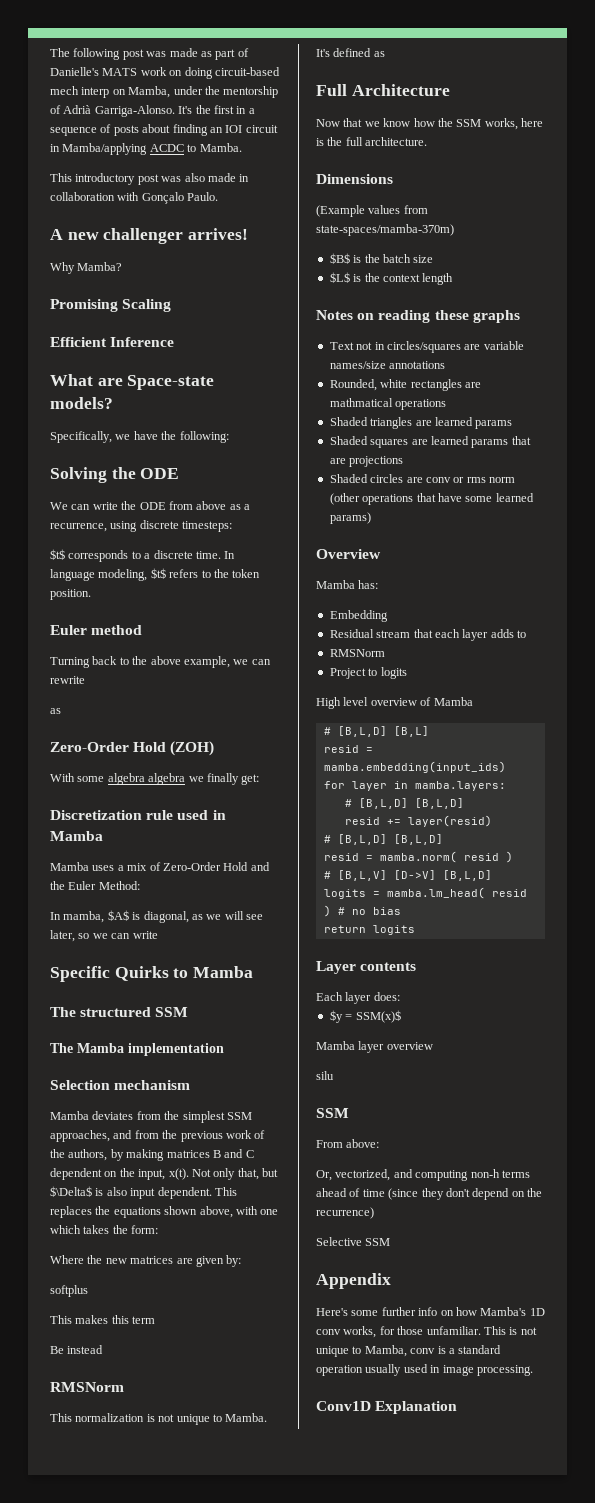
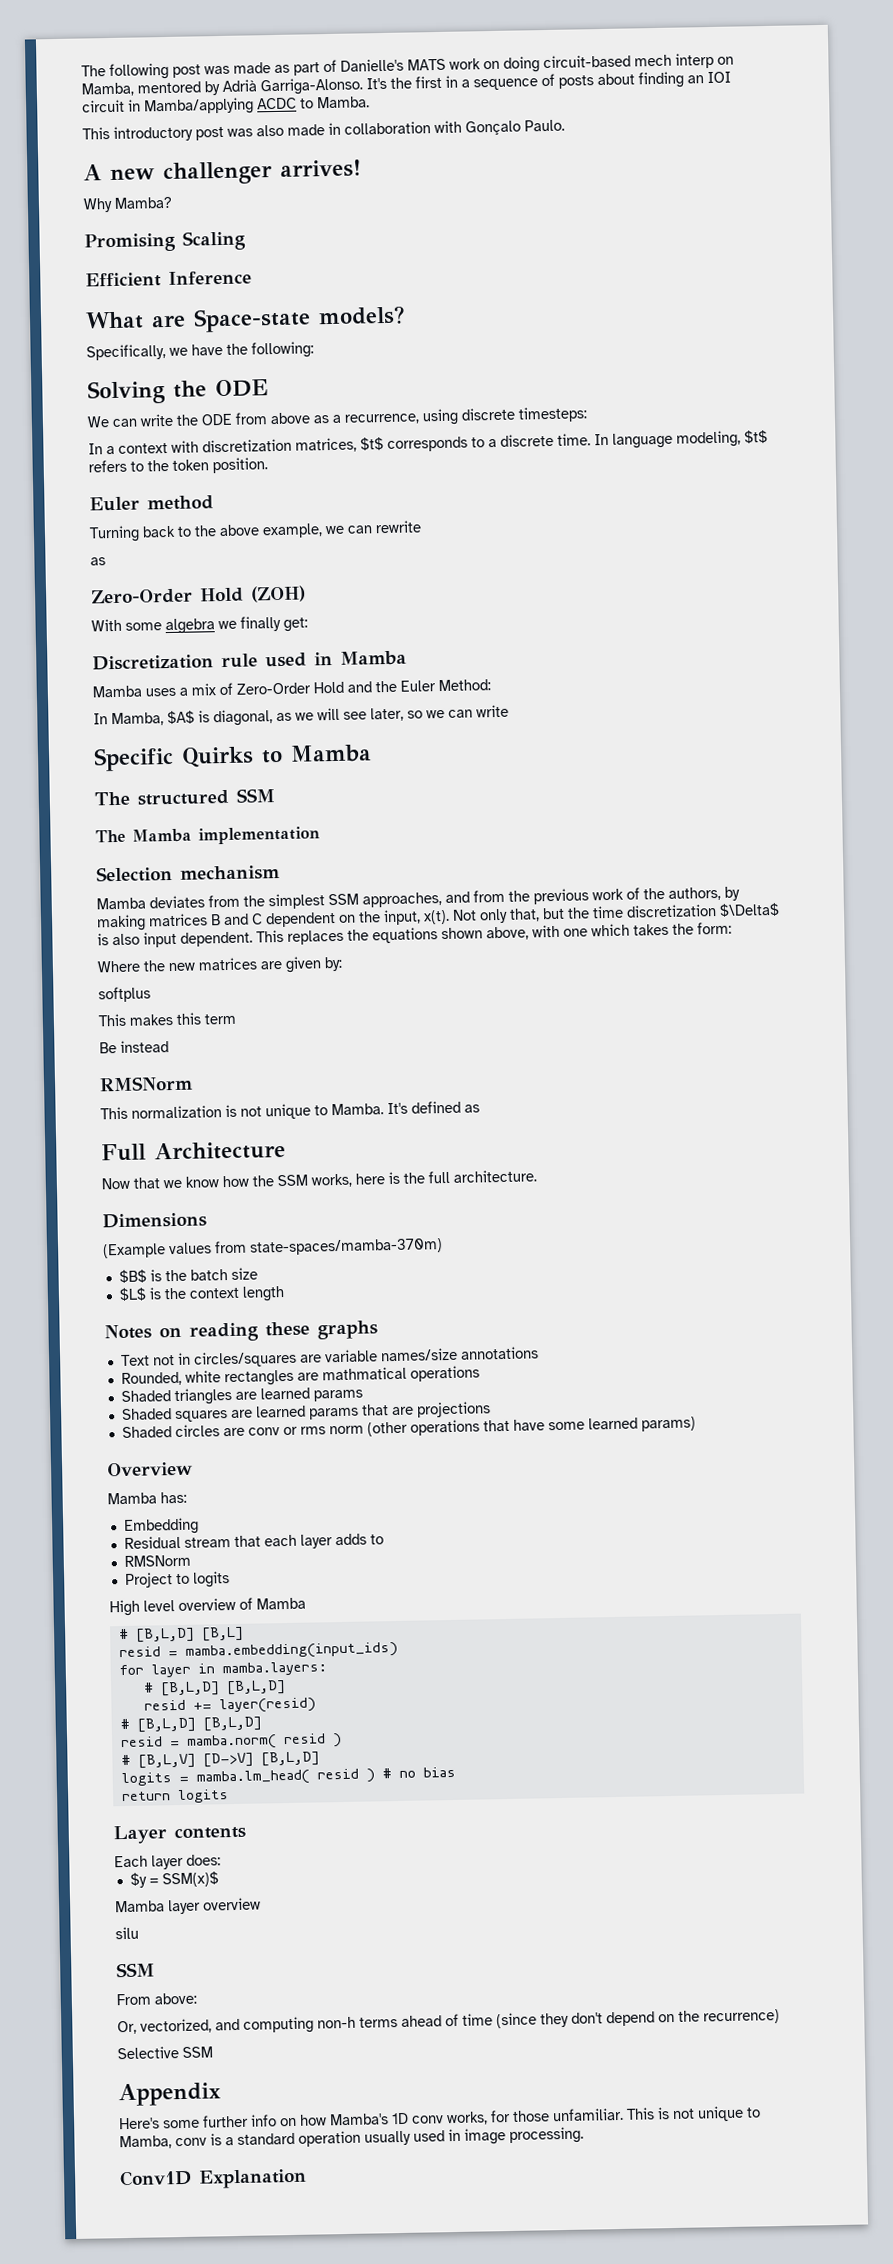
- The following post was made as part of Danielle's MATS work on doing circuit-based mech interp on Mamba, under the mentorship of Adrià Garriga-Alonso.
+ The following post was made as part of Danielle's MATS work on doing circuit-based mech interp on Mamba, mentored by Adrià Garriga-Alonso.
- $t$ corresponds to a discrete time.
+ In a context with discretization matrices, $t$ corresponds to a discrete time.
- With some algebra algebra we finally get:
+ With some algebra we finally get:
- In mamba, $A$ is diagonal, as we will see later, so we can write
+ In Mamba, $A$ is diagonal, as we will see later, so we can write
- Not only that, but $\Delta$ is also input dependent.
+ Not only that, but the time discretization $\Delta$ is also input dependent.

